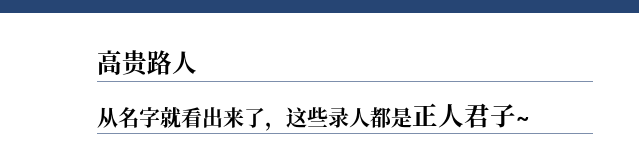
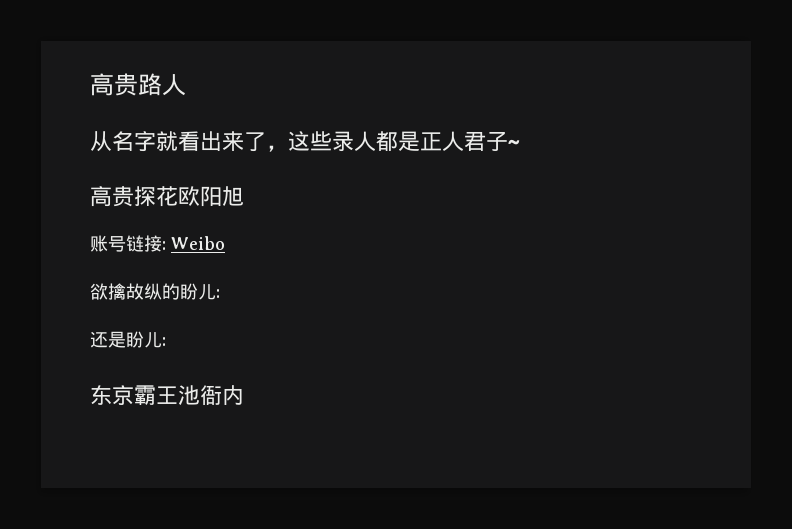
+ 高贵探花欧阳旭
+ 账号链接: Weibo
+ 欲擒故纵的盼儿:
+ 还是盼儿:
+ 东京霸王池衙内

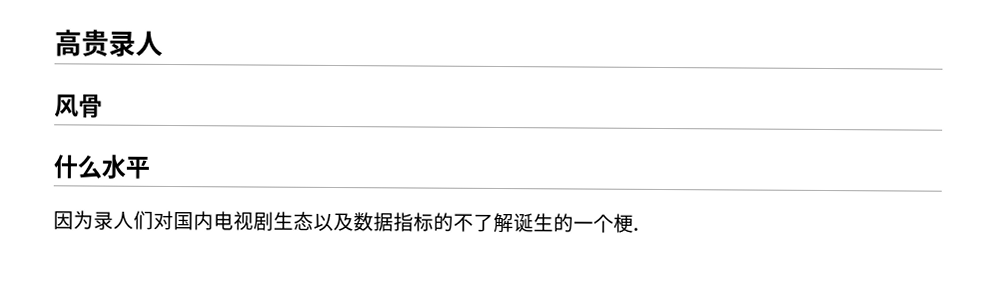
- 高贵路人
+ 高贵录人
- 从名字就看出来了，这些录人都是正人君子~
- 高贵探花欧阳旭
- 账号链接: Weibo
- 欲擒故纵的盼儿:
- 还是盼儿:
- 东京霸王池衙内
+ 风骨
+ 什么水平
+ 因为录人们对国内电视剧生态以及数据指标的不了解诞生的一个梗.

